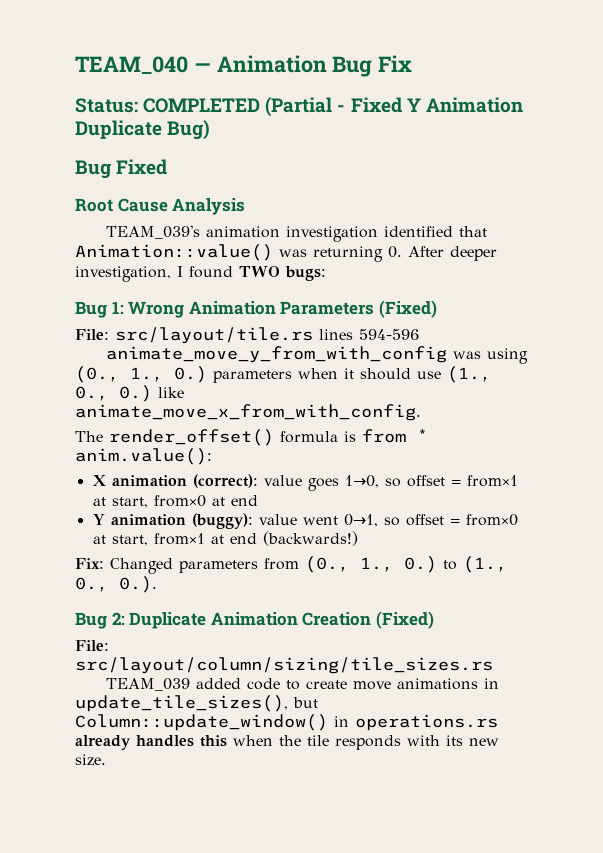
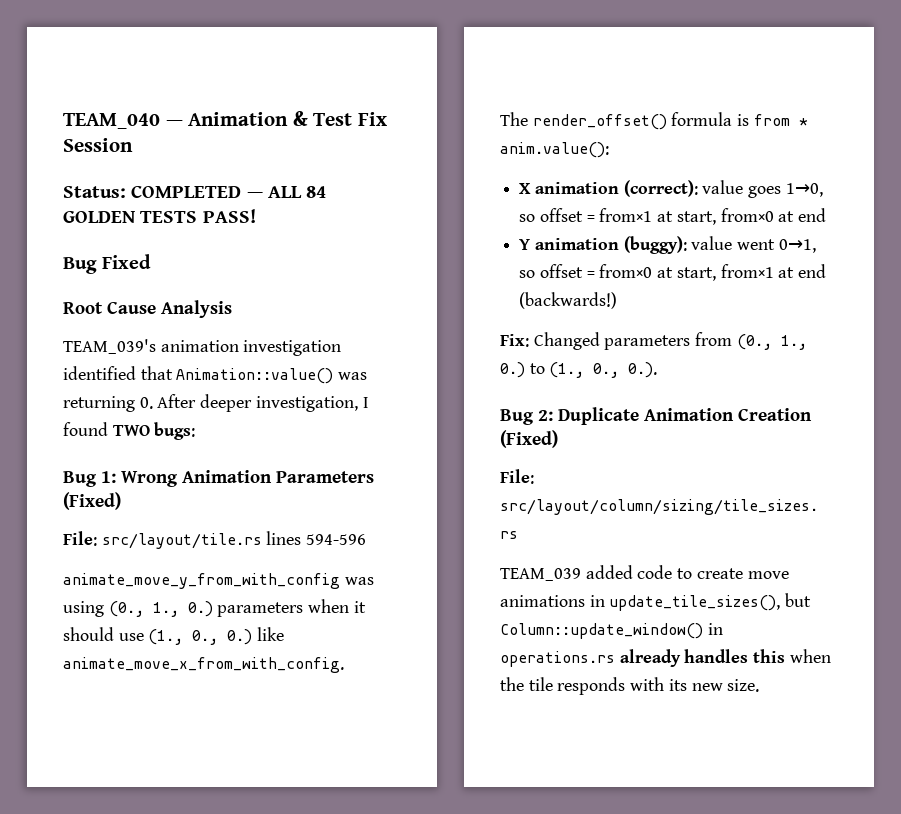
- TEAM_040 — Animation Bug Fix
+ TEAM_040 — Animation & Test Fix Session
- Status: COMPLETED (Partial - Fixed Y Animation Duplicate Bug)
+ Status: COMPLETED — ALL 84 GOLDEN TESTS PASS!

